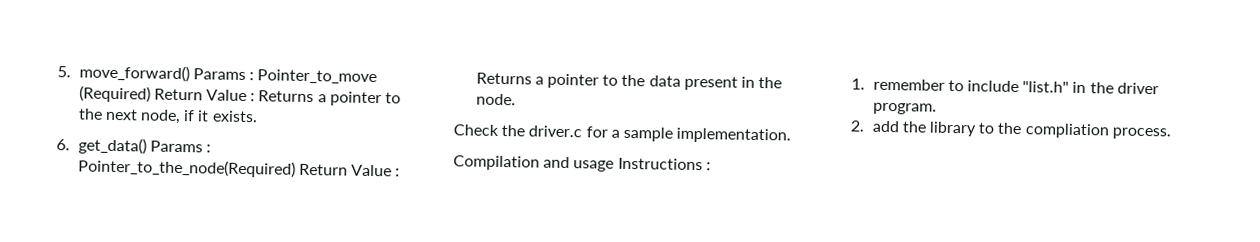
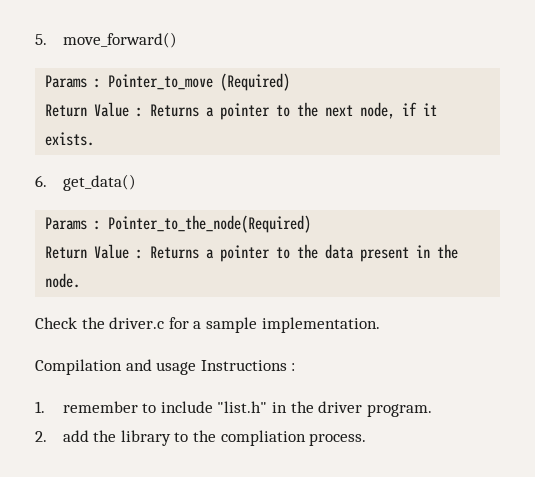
- 5. move_forward() Params : Pointer_to_move (Required) Return Value : Returns a pointer to the next node, if it exists.
+ 5. move_forward()
+ Params : Pointer_to_move (Required)
+ Return Value : Returns a pointer to the next node, if it exists.
- 6. get_data() Params : Pointer_to_the_node(Required) Return Value : Returns a pointer to the data present in the node.
+ 6. get_data()
+ Params : Pointer_to_the_node(Required)
+ Return Value : Returns a pointer to the data present in the node.

